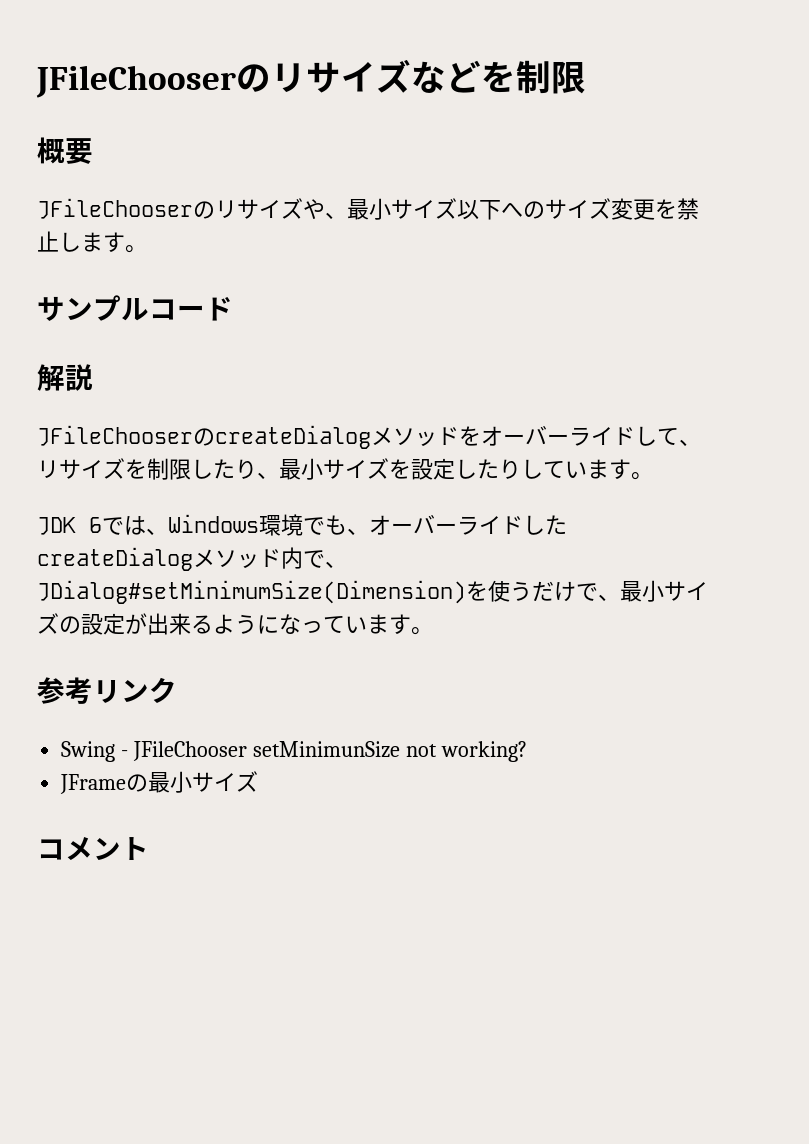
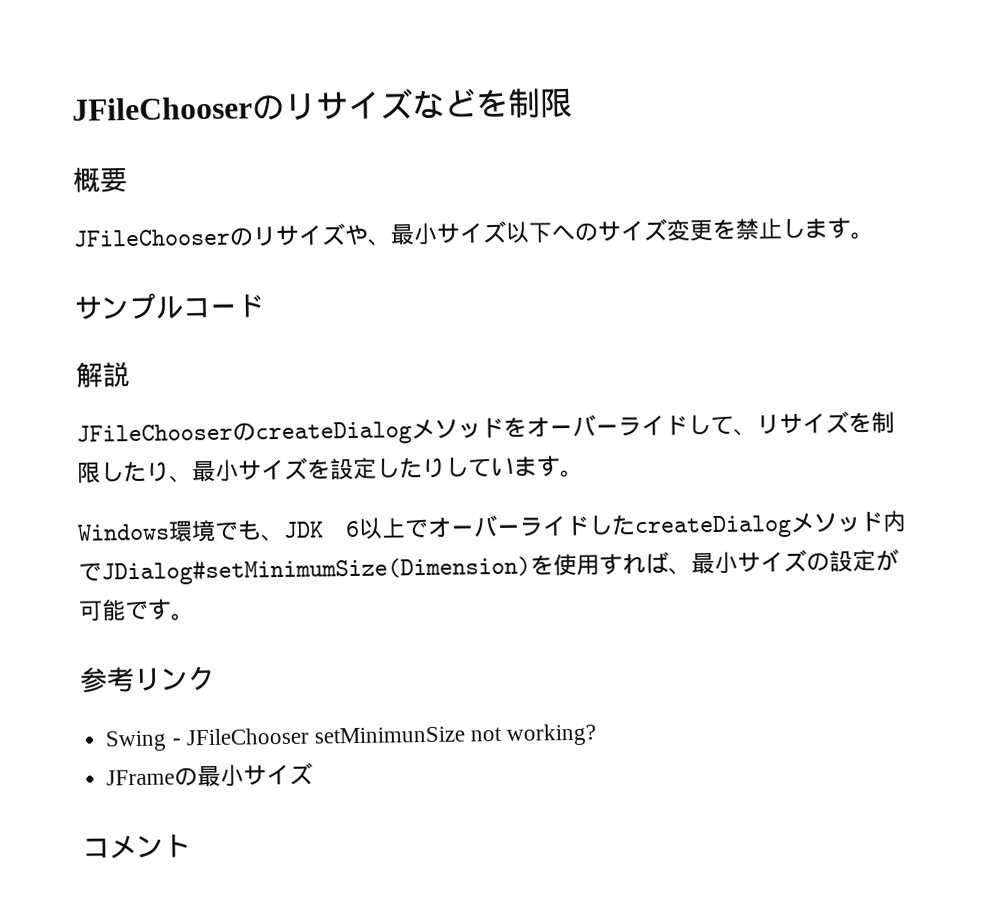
- JDK 6では、Windows環境でも、オーバーライドしたcreateDialogメソッド内で、JDialog#setMinimumSize(Dimension)を使うだけで、最小サイズの設定が出来るようになっています。
+ Windows環境でも、JDK 6以上でオーバーライドしたcreateDialogメソッド内でJDialog#setMinimumSize(Dimension)を使用すれば、最小サイズの設定が可能です。

